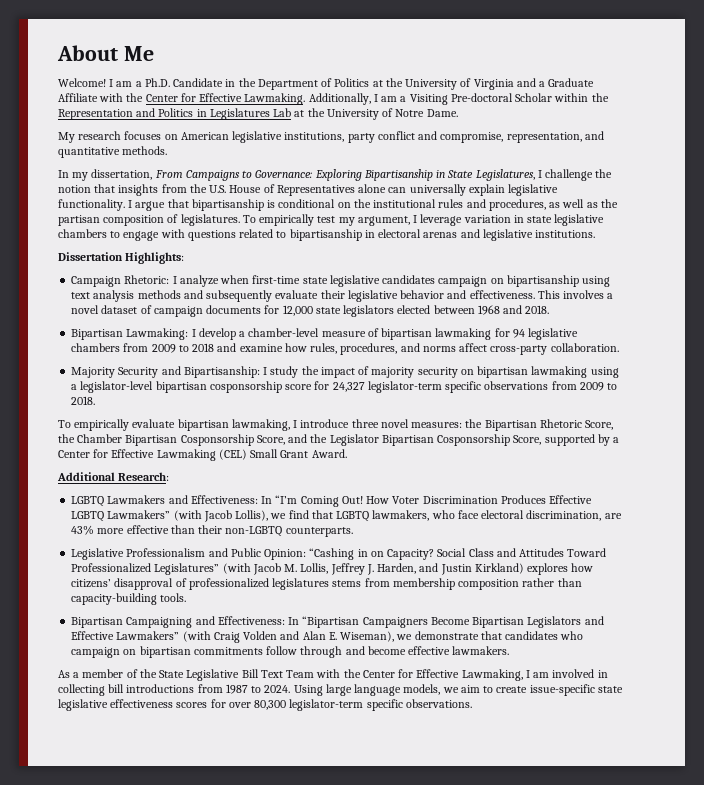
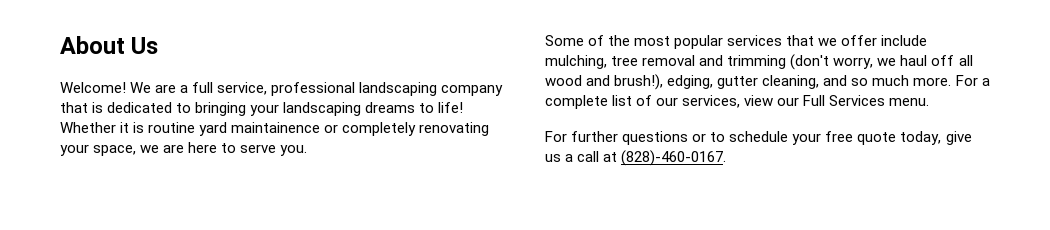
- About Me
+ About Us
- I am a Ph.D. Candidate in the Department of Politics at the University of Virginia and a Graduate Affiliate with the Center for Effective Lawmaking. Additionally, I am a Visiting Pre-doctoral Scholar within the Representation and Politics in Legislatures Lab at the University of Notre Dame.
- My research focuses on American legislative institutions, party conflict and compromise, representation, and quantitative methods.
- In my dissertation, From Campaigns to Governance: Exploring Bipartisanship in State Legislatures, I challenge the notion that insights from the U.S. House of Representatives alone can universally explain legislative functionality. I argue that bipartisanship is conditional on the institutional rules and procedures, as well as the partisan composition of legislatures. To empirically test my argument, I leverage variation in state legislative chambers to engage with questions related to bipartisanship in electoral arenas and legislative institutions.
- Dissertation Highlights:
- Campaign Rhetoric: I analyze when first-time state legislative candidates campaign on bipartisanship using text analysis methods and subsequently evaluate their legislative behavior and effectiveness. This involves a novel dataset of campaign documents for 12,000 state legislators elected between 1968 and 2018.
- Bipartisan Lawmaking: I develop a chamber-level measure of bipartisan lawmaking for 94 legislative chambers from 2009 to 2018 and examine how rules, procedures, and norms affect cross-party collaboration.
- Majority Security and Bipartisanship: I study the impact of majority security on bipartisan lawmaking using a legislator-level bipartisan cosponsorship score for 24,327 legislator-term specific observations from 2009 to 2018.
- To empirically evaluate bipartisan lawmaking, I introduce three novel measures: the Bipartisan Rhetoric Score, the Chamber Bipartisan Cosponsorship Score, and the Legislator Bipartisan Cosponsorship Score, supported by a Center for Effective Lawmaking (CEL) Small Grant Award.
- Additional Research:
- LGBTQ Lawmakers and Effectiveness: In “I’m Coming Out! How Voter Discrimination Produces Effective LGBTQ Lawmakers” (with Jacob Lollis), we find that LGBTQ lawmakers, who face electoral discrimination, are 43% more effective than their non-LGBTQ counterparts.
- Legislative Professionalism and Public Opinion: “Cashing in on Capacity? Social Class and Attitudes Toward Professionalized Legislatures” (with Jacob M. Lollis, Jeffrey J. Harden, and Justin Kirkland) explores how citizens’ disapproval of professionalized legislatures stems from membership composition rather than capacity-building tools.
- Bipartisan Campaigning and Effectiveness: In “Bipartisan Campaigners Become Bipartisan Legislators and Effective Lawmakers” (with Craig Volden and Alan E. Wiseman), we demonstrate that candidates who campaign on bipartisan commitments follow through and become effective lawmakers.
- As a member of the State Legislative Bill Text Team with the Center for Effective Lawmaking, I am involved in collecting bill introductions from 1987 to 2024. Using large language models, we aim to create issue-specific state legislative effectiveness scores for over 80,300 legislator-term specific observations.
+ We are a full service, professional landscaping company that is dedicated to bringing your landscaping dreams to life! Whether it is routine yard maintainence or completely renovating your space, we are here to serve you.
+ Some of the most popular services that we offer include mulching, tree removal and trimming (don't worry, we haul off all wood and brush!), edging, gutter cleaning, and so much more. For a complete list of our services, view our Full Services menu.
+ For further questions or to schedule your free quote today, give us a call at (828)-460-0167.

